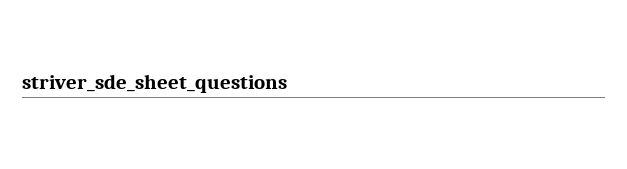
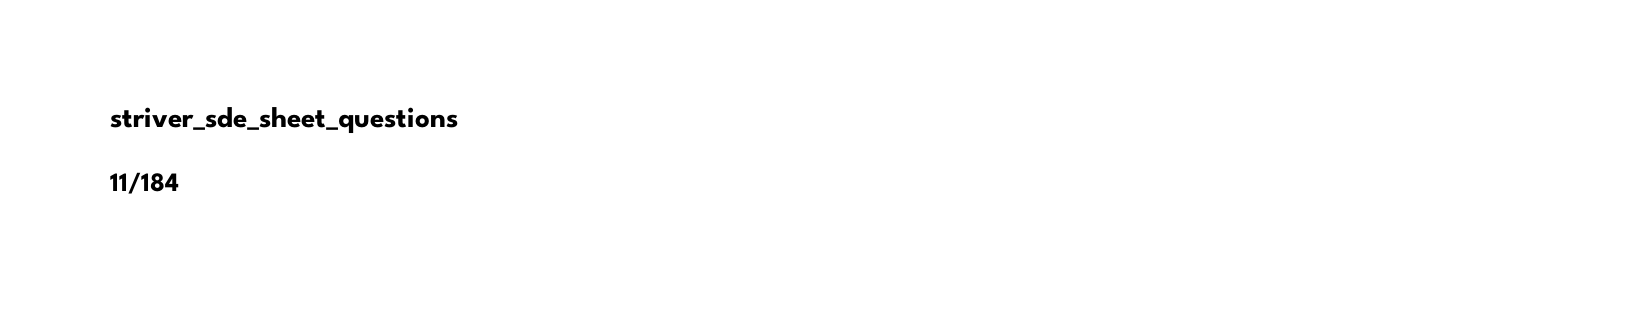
+ 11/184

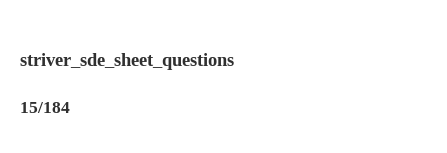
- 11/184
+ 15/184

